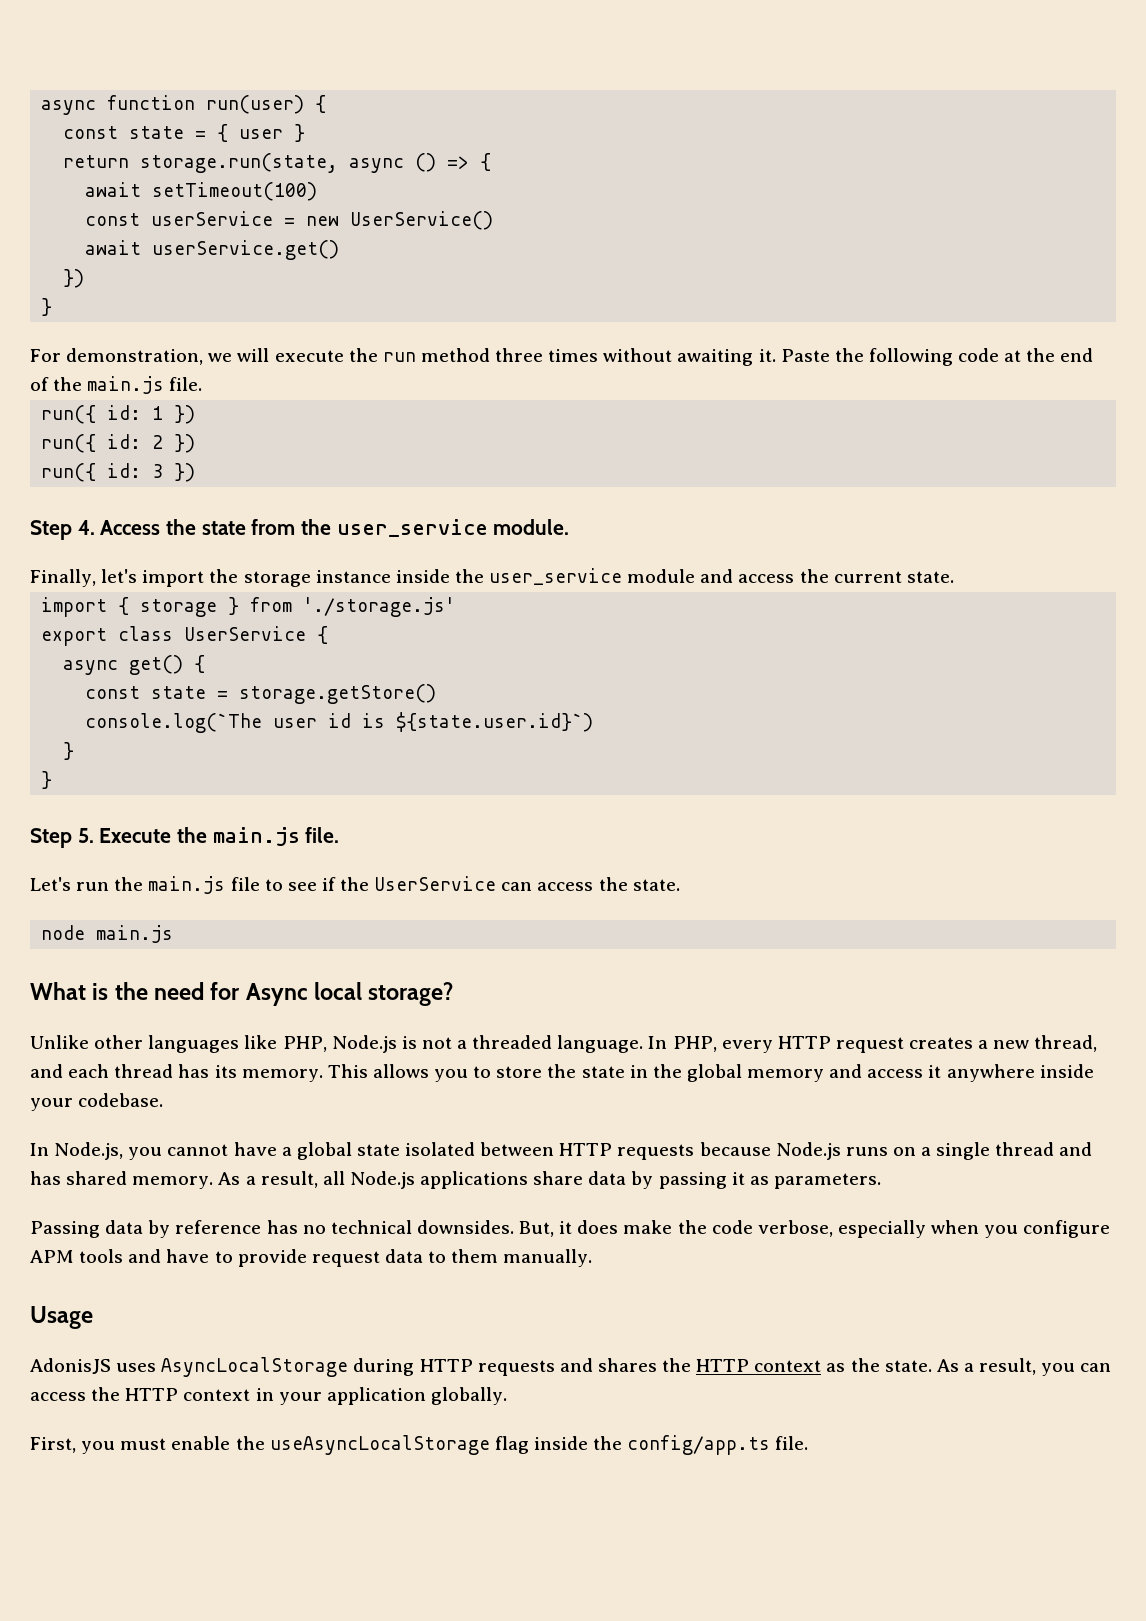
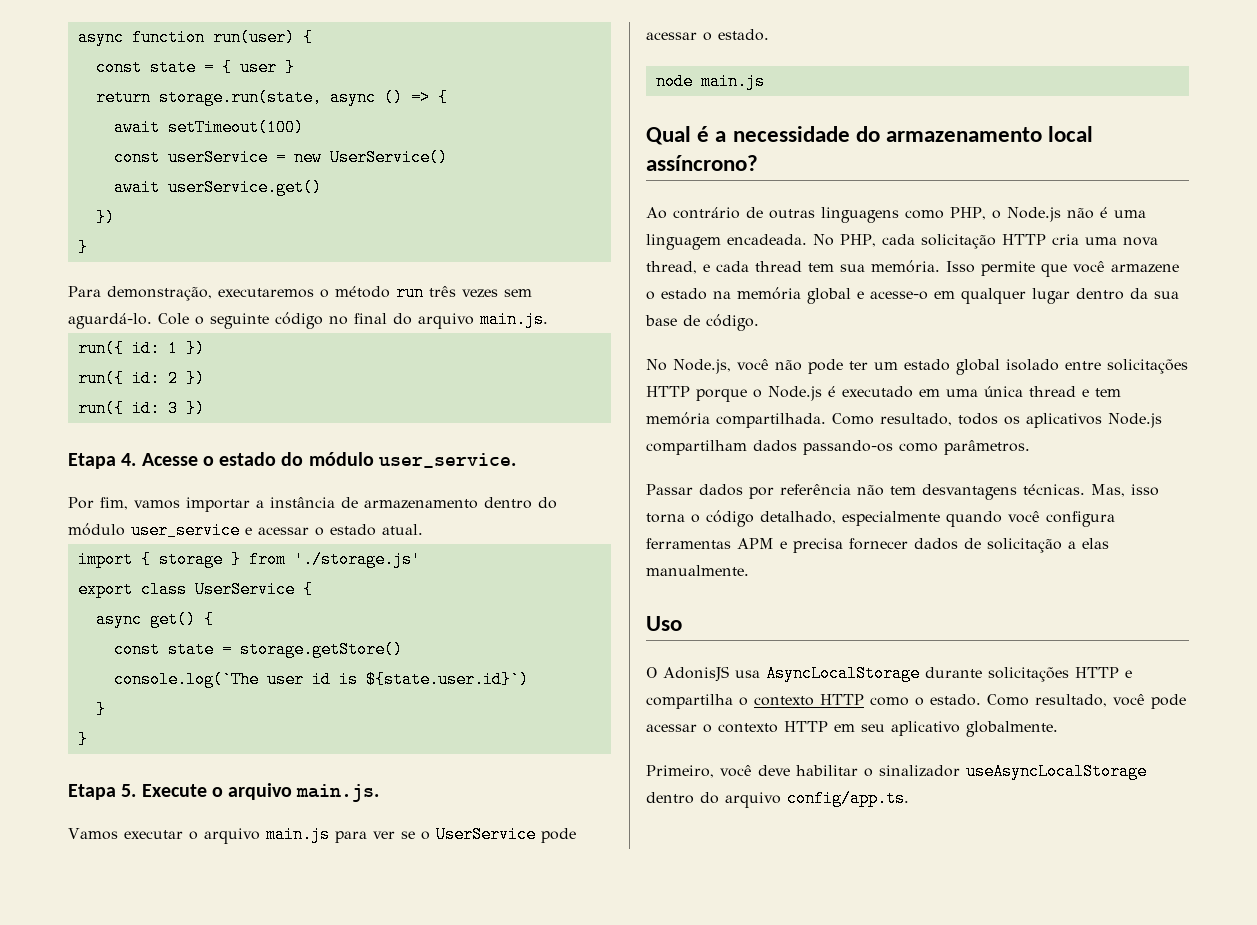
- For demonstration, we will execute the run method three times without awaiting it. Paste the following code at the end of the main.js file.
+ Para demonstração, executaremos o método run três vezes sem aguardá-lo. Cole o seguinte código no final do arquivo main.js.
- Step 4. Access the state from the user_service module.
- Finally, let's import the storage instance inside the user_service module and access the current state.
+ Etapa 4. Acesse o estado do módulo user_service.
+ Por fim, vamos importar a instância de armazenamento dentro do módulo user_service e acessar o estado atual.
- Step 5. Execute the main.js file.
- Let's run the main.js file to see if the UserService can access the state.
+ Etapa 5. Execute o arquivo main.js.
+ Vamos executar o arquivo main.js para ver se o UserService pode acessar o estado.
  node main.js
- What is the need for Async local storage?
- Unlike other languages like PHP, Node.js is not a threaded language. In PHP, every HTTP request creates a new thread, and each thread has its memory. This allows you to store the state in the global memory and access it anywhere inside your codebase.
- In Node.js, you cannot have a global state isolated between HTTP requests because Node.js runs on a single thread and has shared memory. As a result, all Node.js applications share data by passing it as parameters.
- Passing data by reference has no technical downsides. But, it does make the code verbose, especially when you configure APM tools and have to provide request data to them manually.
- Usage
- AdonisJS uses AsyncLocalStorage during HTTP requests and shares the HTTP context as the state. As a result, you can access the HTTP context in your application globally.
- First, you must enable the useAsyncLocalStorage flag inside the config/app.ts file.
+ Qual é a necessidade do armazenamento local assíncrono?
+ Ao contrário de outras linguagens como PHP, o Node.js não é uma linguagem encadeada. No PHP, cada solicitação HTTP cria uma nova thread, e cada thread tem sua memória. Isso permite que você armazene o estado na memória global e acesse-o em qualquer lugar dentro da sua base de código.
+ No Node.js, você não pode ter um estado global isolado entre solicitações HTTP porque o Node.js é executado em uma única thread e tem memória compartilhada. Como resultado, todos os aplicativos Node.js compartilham dados passando-os como parâmetros.
+ Passar dados por referência não tem desvantagens técnicas. Mas, isso torna o código detalhado, especialmente quando você configura ferramentas APM e precisa fornecer dados de solicitação a elas manualmente.
+ Uso
+ O AdonisJS usa AsyncLocalStorage durante solicitações HTTP e compartilha o contexto HTTP como o estado. Como resultado, você pode acessar o contexto HTTP em seu aplicativo globalmente.
+ Primeiro, você deve habilitar o sinalizador useAsyncLocalStorage dentro do arquivo config/app.ts.

